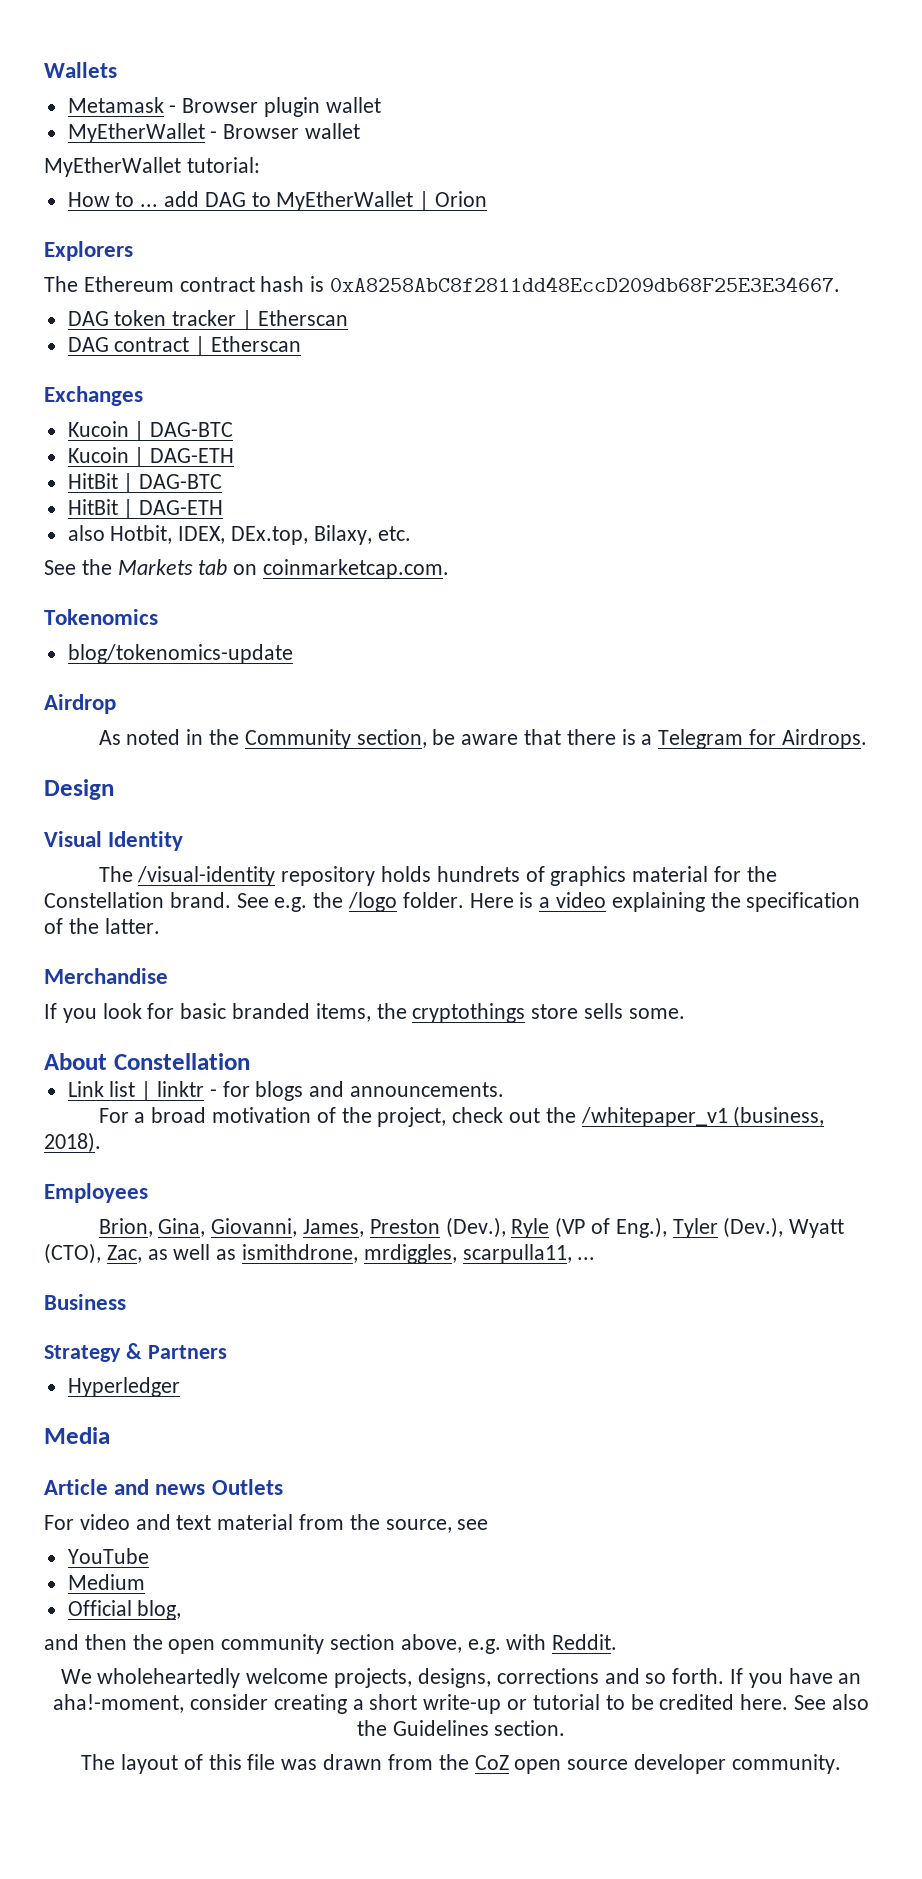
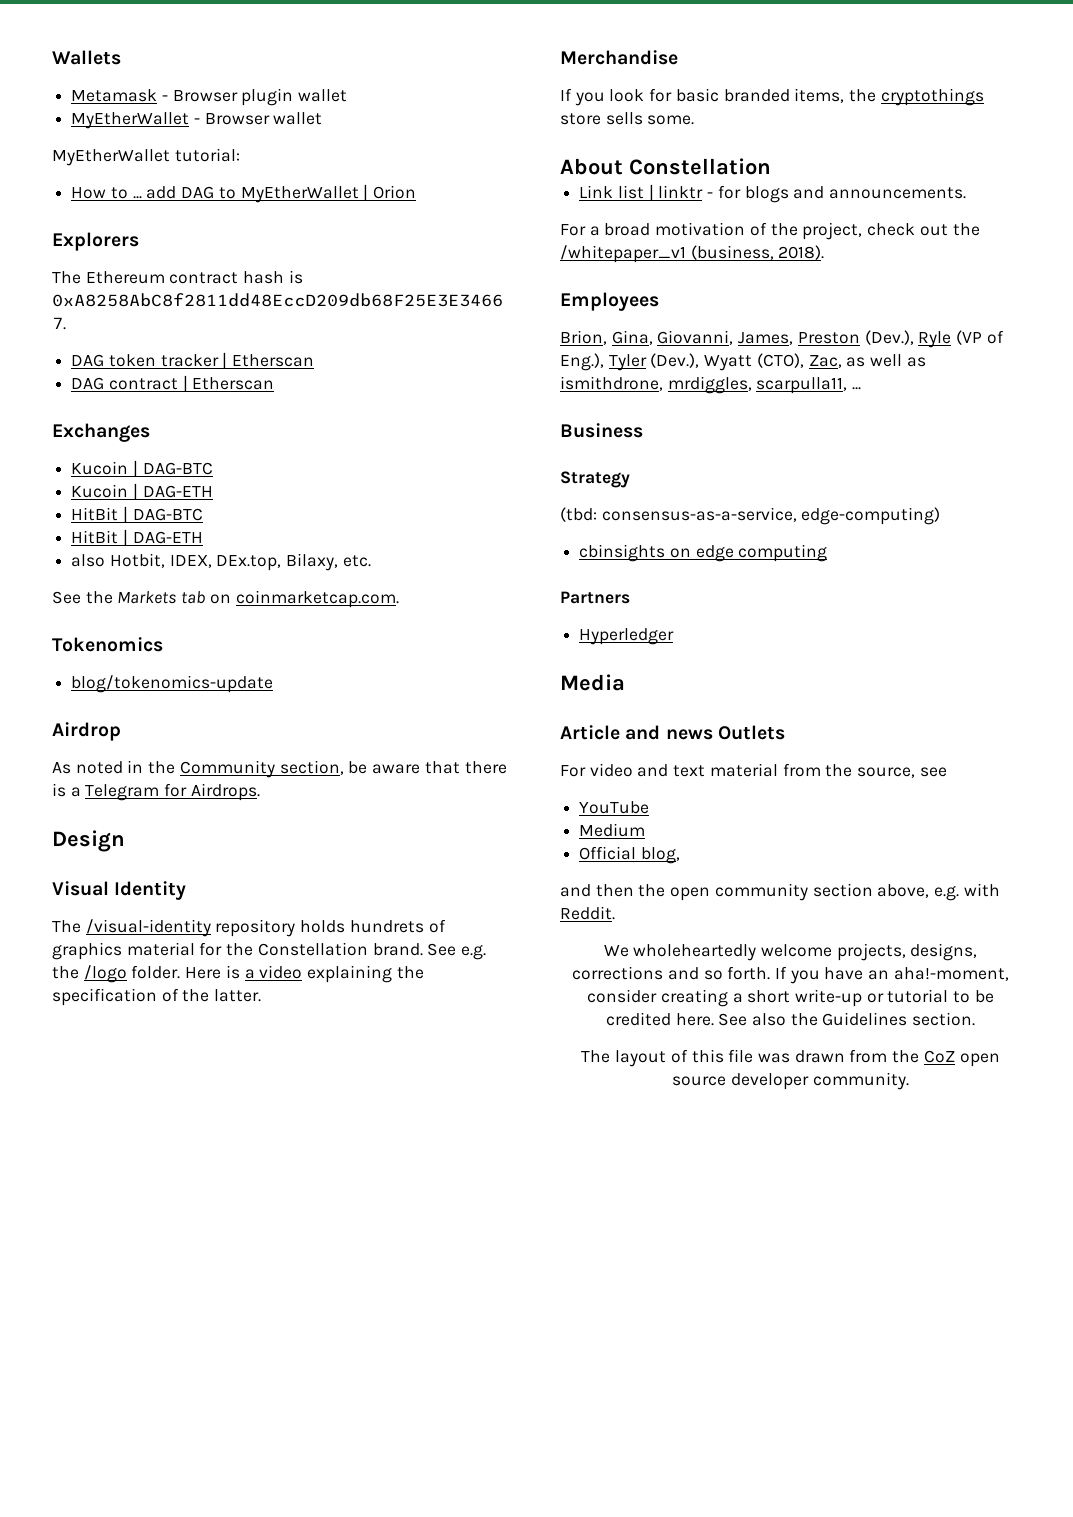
- Strategy & Partners
+ Strategy
+ (tbd: consensus-as-a-service, edge-computing)
+ cbinsights on edge computing
+ Partners

